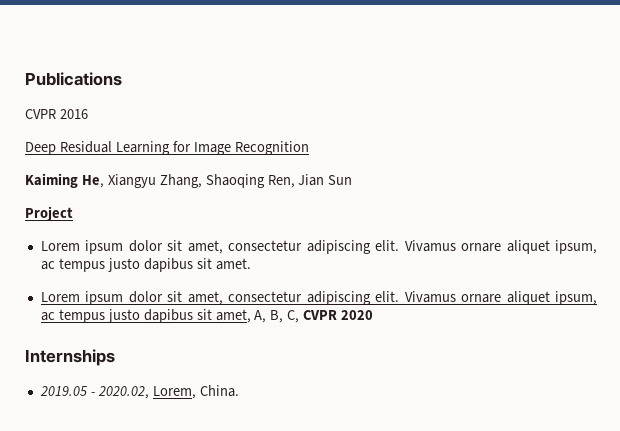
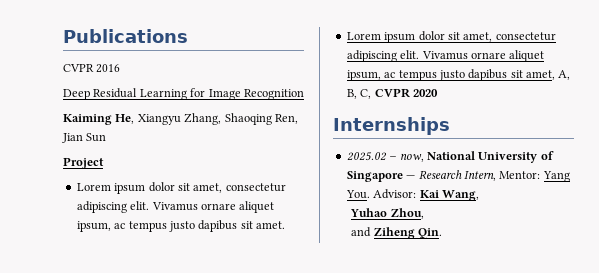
- 2019.05 - 2020.02, Lorem, China.
+ 2025.02 – now, National University of Singapore — Research Intern, Mentor: Yang You. Advisor: Kai Wang,
+ Yuhao Zhou,
+ and Ziheng Qin.

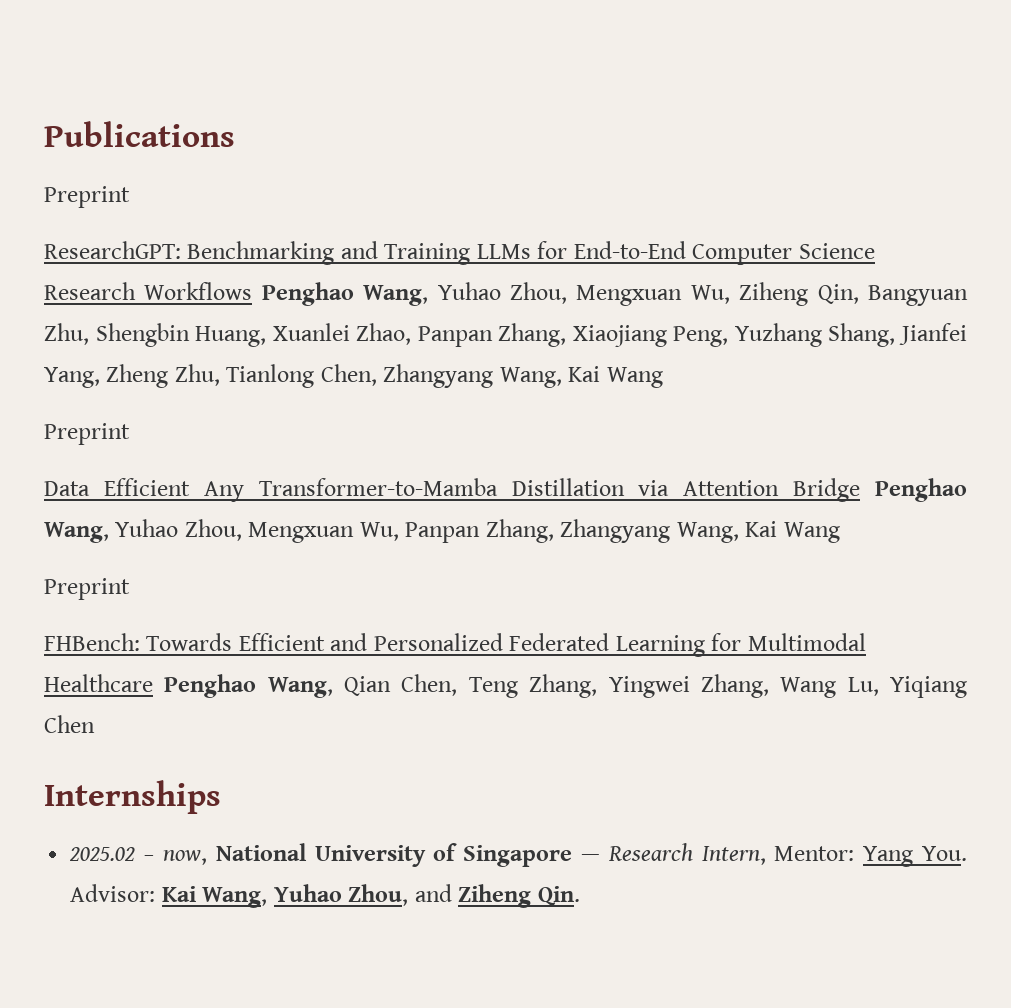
  Publications
- CVPR 2016
- Deep Residual Learning for Image Recognition
- Kaiming He, Xiangyu Zhang, Shaoqing Ren, Jian Sun
- Project
- Lorem ipsum dolor sit amet, consectetur adipiscing elit. Vivamus ornare aliquet ipsum, ac tempus justo dapibus sit amet.
- Lorem ipsum dolor sit amet, consectetur adipiscing elit. Vivamus ornare aliquet ipsum, ac tempus justo dapibus sit amet, A, B, C, CVPR 2020
+ Preprint
+ ResearchGPT: Benchmarking and Training LLMs for End-to-End Computer Science Research Workflows Penghao Wang, Yuhao Zhou, Mengxuan Wu, Ziheng Qin, Bangyuan Zhu, Shengbin Huang, Xuanlei Zhao, Panpan Zhang, Xiaojiang Peng, Yuzhang Shang, Jianfei Yang, Zheng Zhu, Tianlong Chen, Zhangyang Wang, Kai Wang
+ Preprint
+ Data Efficient Any Transformer-to-Mamba Distillation via Attention Bridge Penghao Wang, Yuhao Zhou, Mengxuan Wu, Panpan Zhang, Zhangyang Wang, Kai Wang
+ Preprint
+ FHBench: Towards Efficient and Personalized Federated Learning for Multimodal Healthcare Penghao Wang, Qian Chen, Teng Zhang, Yingwei Zhang, Wang Lu, Yiqiang Chen
- 2025.02 – now, National University of Singapore — Research Intern, Mentor: Yang You. Advisor: Kai Wang,
- Yuhao Zhou,
- and Ziheng Qin.
+ 2025.02 – now, National University of Singapore — Research Intern, Mentor: Yang You. Advisor: Kai Wang, Yuhao Zhou, and Ziheng Qin.

